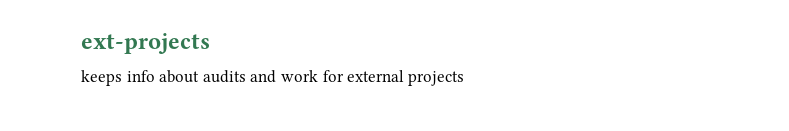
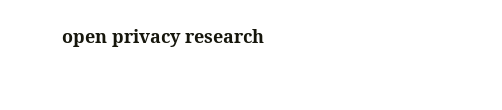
- ext-projects
- keeps info about audits and work for external projects
+ open privacy research

